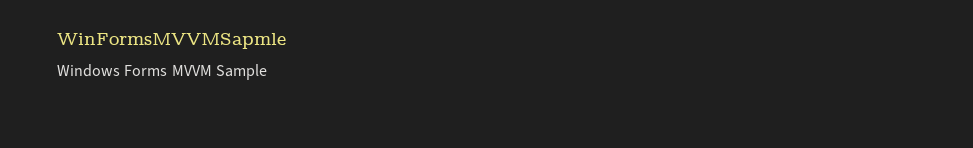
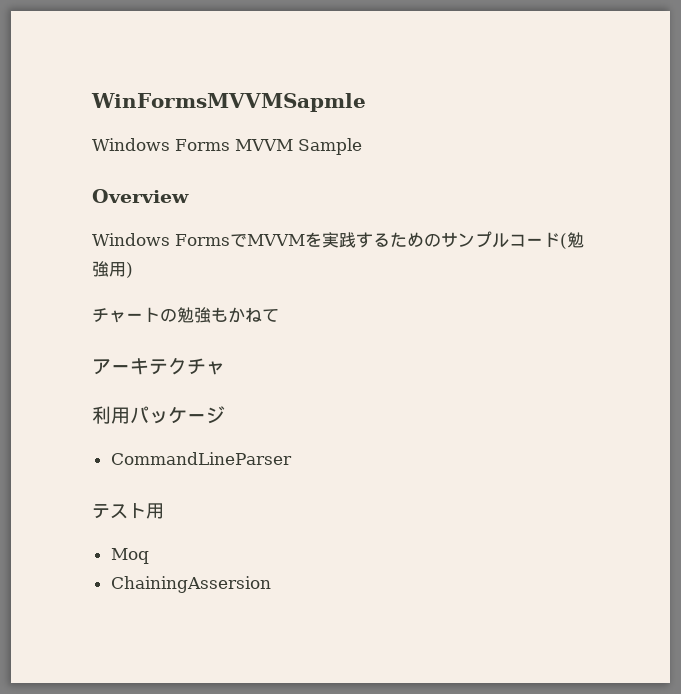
+ Overview
+ Windows FormsでMVVMを実践するためのサンプルコード(勉強用)
+ チャートの勉強もかねて
+ アーキテクチャ
+ 利用パッケージ
+ CommandLineParser
+ テスト用
+ Moq
+ ChainingAssersion

